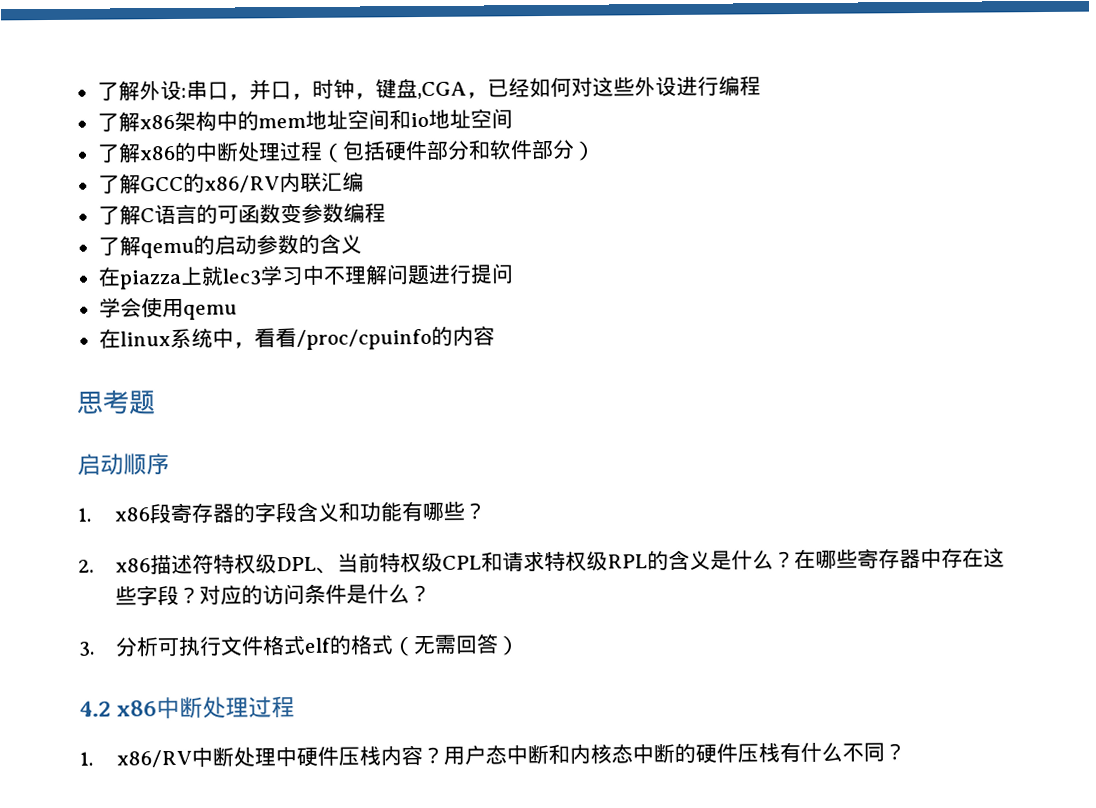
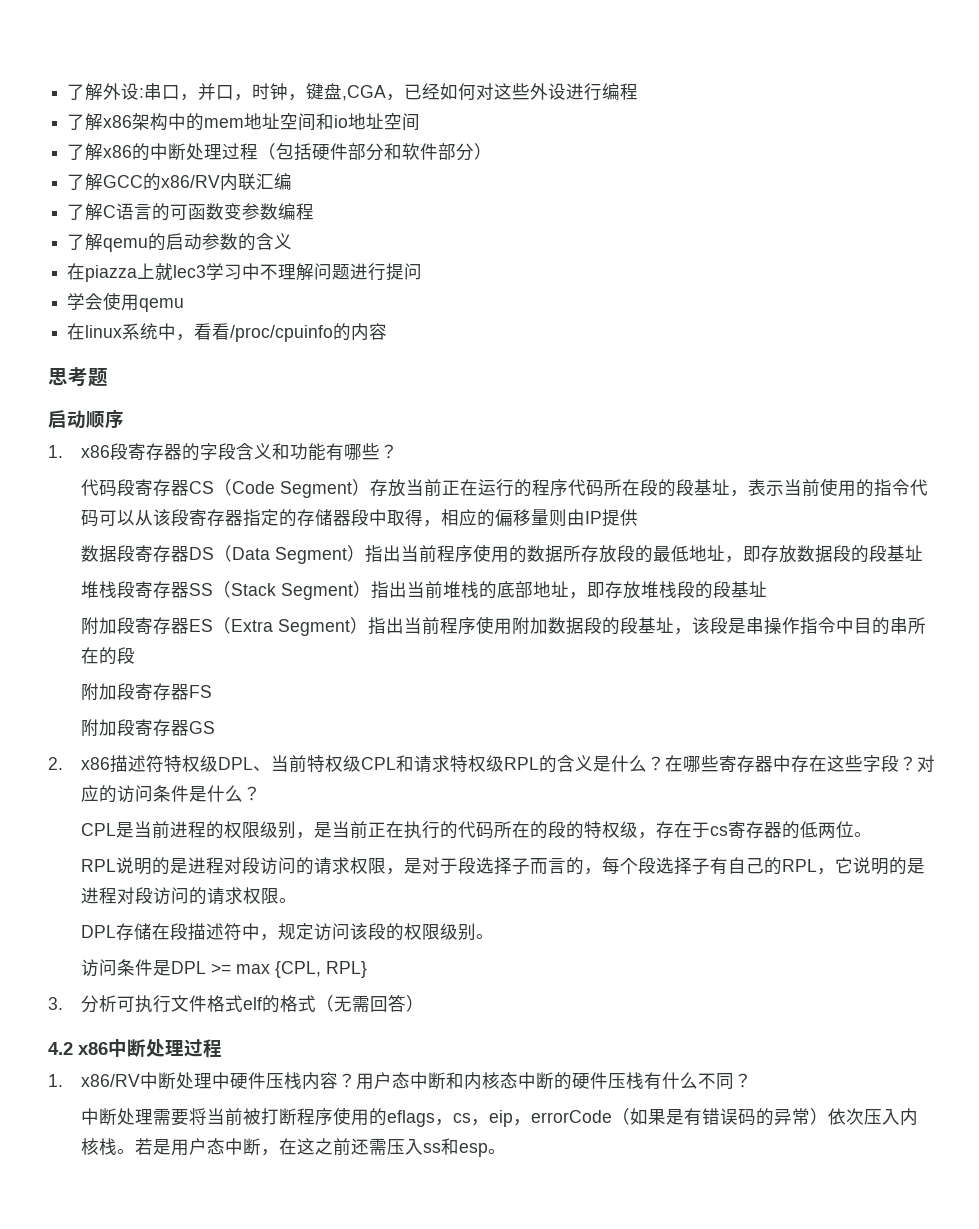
+ 代码段寄存器CS（Code Segment）存放当前正在运行的程序代码所在段的段基址，表示当前使用的指令代码可以从该段寄存器指定的存储器段中取得，相应的偏移量则由IP提供
+ 数据段寄存器DS（Data Segment）指出当前程序使用的数据所存放段的最低地址，即存放数据段的段基址
+ 堆栈段寄存器SS（Stack Segment）指出当前堆栈的底部地址，即存放堆栈段的段基址
+ 附加段寄存器ES（Extra Segment）指出当前程序使用附加数据段的段基址，该段是串操作指令中目的串所在的段
+ 附加段寄存器FS
+ 附加段寄存器GS
+ CPL是当前进程的权限级别，是当前正在执行的代码所在的段的特权级，存在于cs寄存器的低两位。
+ RPL说明的是进程对段访问的请求权限，是对于段选择子而言的，每个段选择子有自己的RPL，它说明的是进程对段访问的请求权限。
+ DPL存储在段描述符中，规定访问该段的权限级别。
+ 访问条件是DPL >= max {CPL, RPL}
+ 中断处理需要将当前被打断程序使用的eflags，cs，eip，errorCode（如果是有错误码的异常）依次压入内核栈。若是用户态中断，在这之前还需压入ss和esp。

